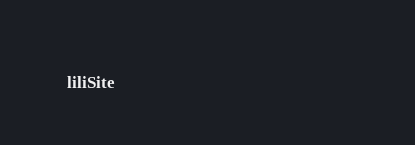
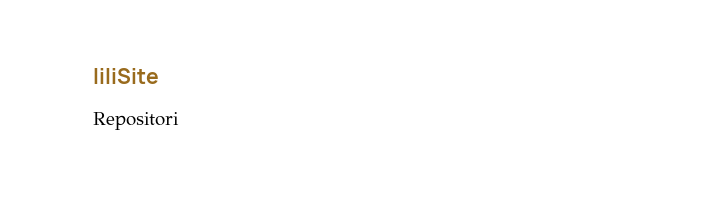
+ Repositori

